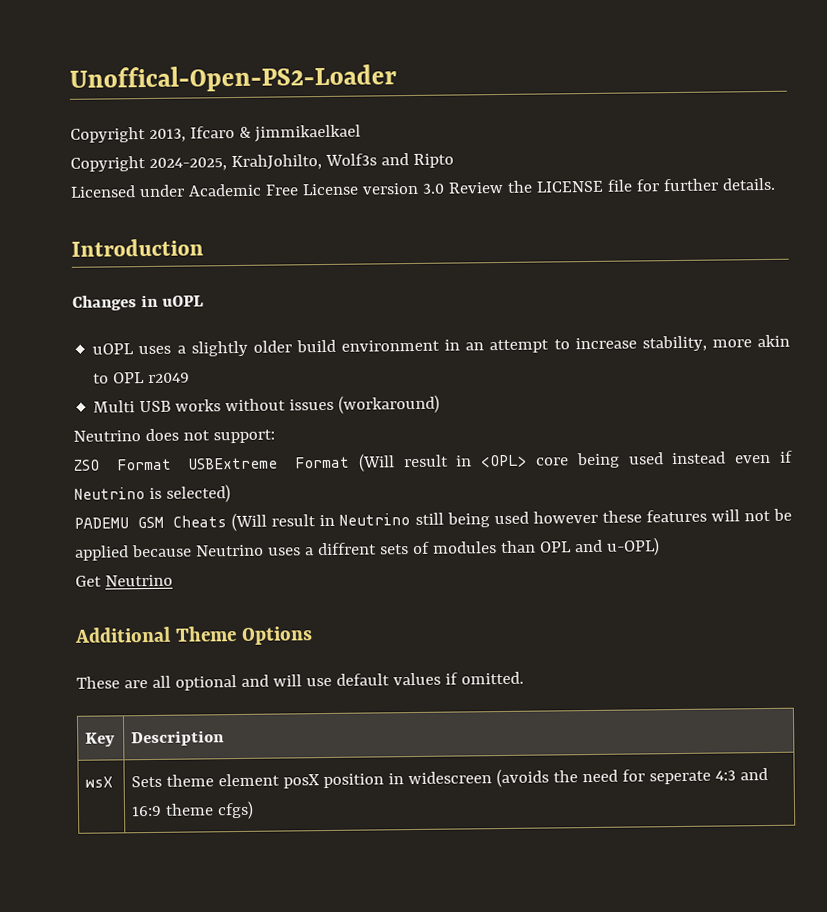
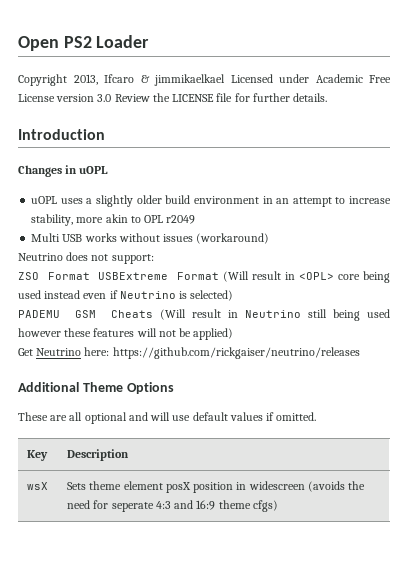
- Unoffical-Open-PS2-Loader
+ Open PS2 Loader
- Copyright 2013, Ifcaro & jimmikaelkael
- Copyright 2024-2025, KrahJohilto, Wolf3s and Ripto
- Licensed under Academic Free License version 3.0 Review the LICENSE file for further details.
+ Copyright 2013, Ifcaro & jimmikaelkael Licensed under Academic Free License version 3.0 Review the LICENSE file for further details.
- PADEMU GSM Cheats (Will result in Neutrino still being used however these features will not be applied because Neutrino uses a diffrent sets of modules than OPL and u-OPL)
+ PADEMU GSM Cheats (Will result in Neutrino still being used however these features will not be applied)
- Get Neutrino
+ Get Neutrino here: https://github.com/rickgaiser/neutrino/releases

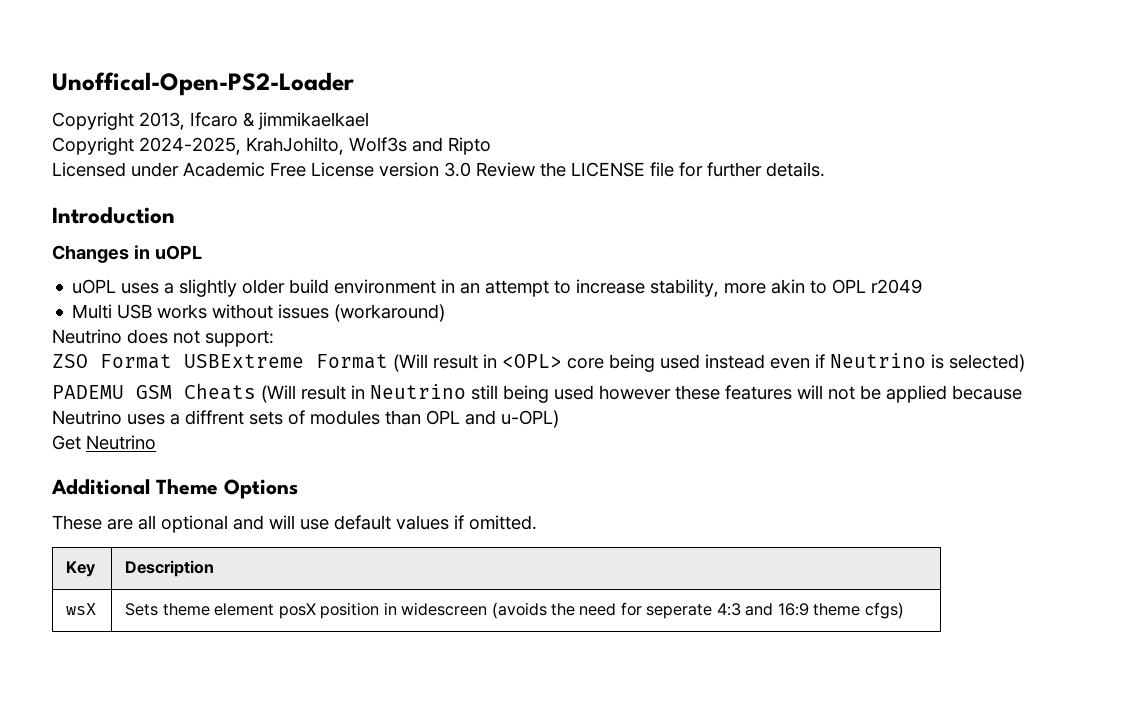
- Open PS2 Loader
+ Unoffical-Open-PS2-Loader
- Copyright 2013, Ifcaro & jimmikaelkael Licensed under Academic Free License version 3.0 Review the LICENSE file for further details.
+ Copyright 2013, Ifcaro & jimmikaelkael
+ Copyright 2024-2025, KrahJohilto, Wolf3s and Ripto
+ Licensed under Academic Free License version 3.0 Review the LICENSE file for further details.
- PADEMU GSM Cheats (Will result in Neutrino still being used however these features will not be applied)
+ PADEMU GSM Cheats (Will result in Neutrino still being used however these features will not be applied because Neutrino uses a diffrent sets of modules than OPL and u-OPL)
- Get Neutrino here: https://github.com/rickgaiser/neutrino/releases
+ Get Neutrino

